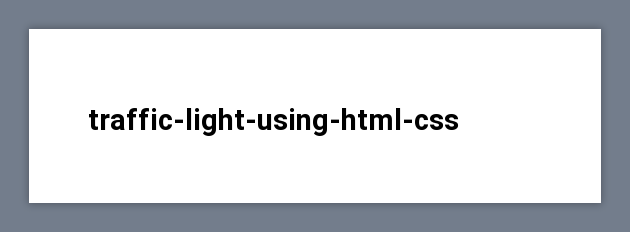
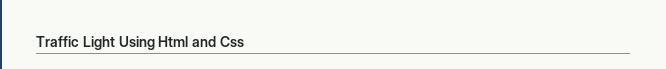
- traffic-light-using-html-css
+ Traffic Light Using Html and Css

